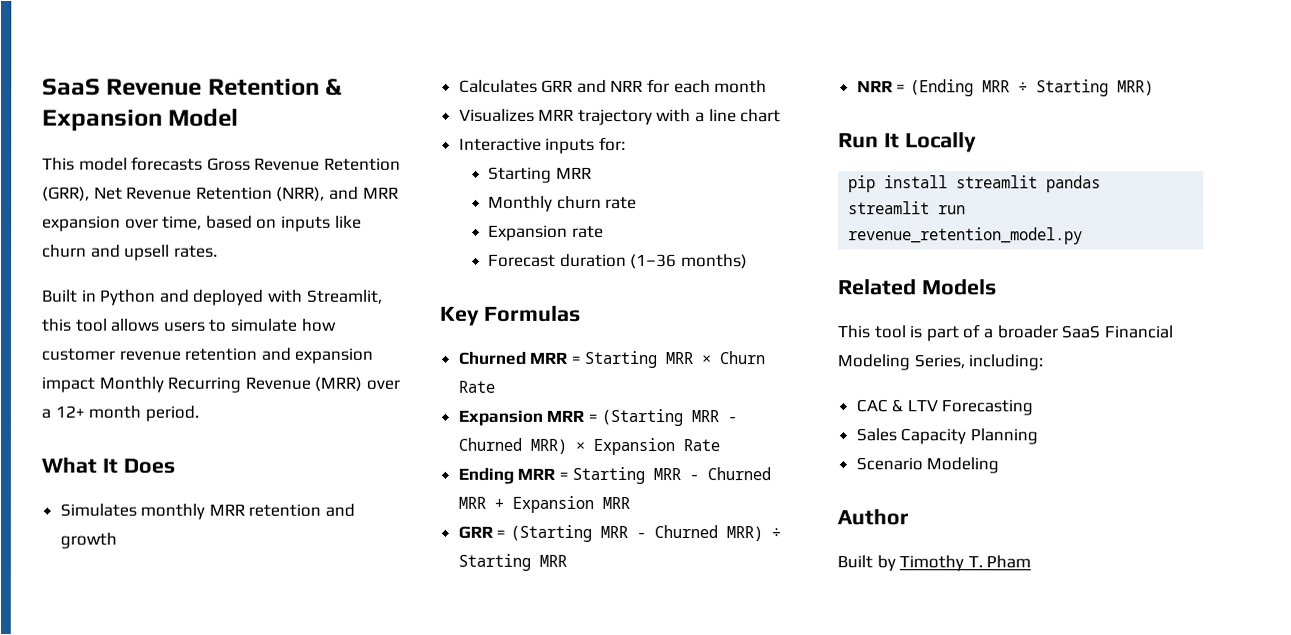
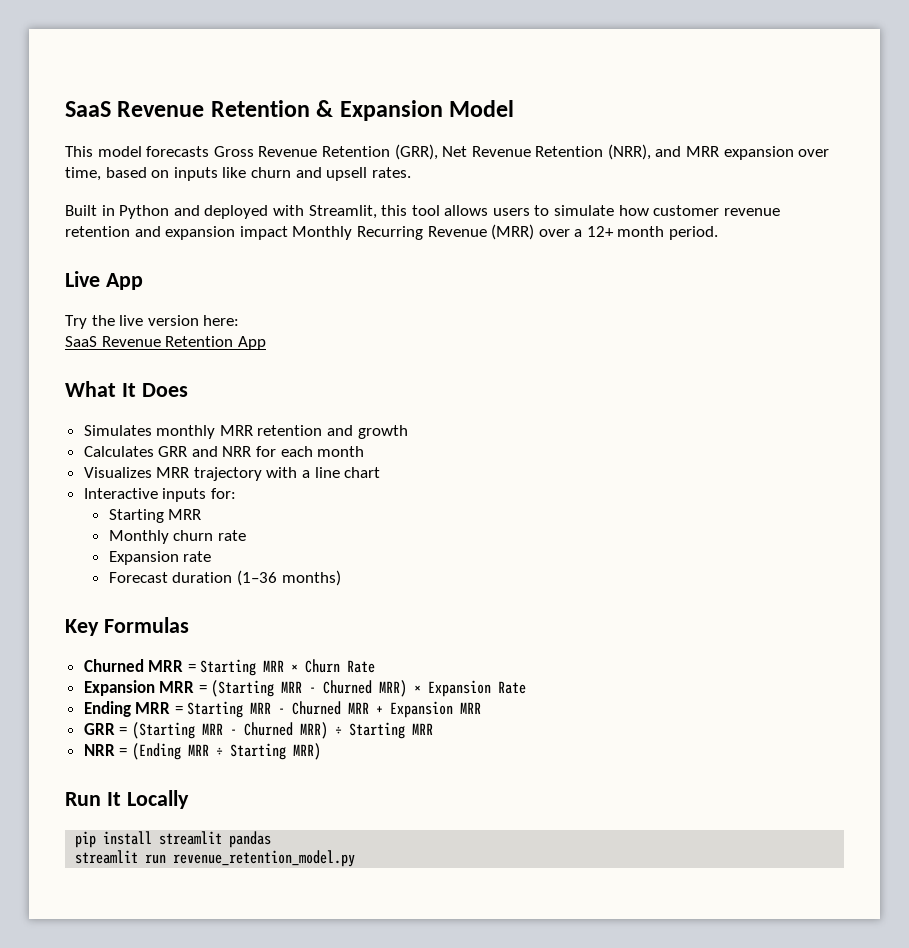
+ Live App
+ Try the live version here:
+ SaaS Revenue Retention App
- Related Models
- This tool is part of a broader SaaS Financial Modeling Series, including:
- CAC & LTV Forecasting
- Sales Capacity Planning
- Scenario Modeling
- Author
- Built by Timothy T. Pham

